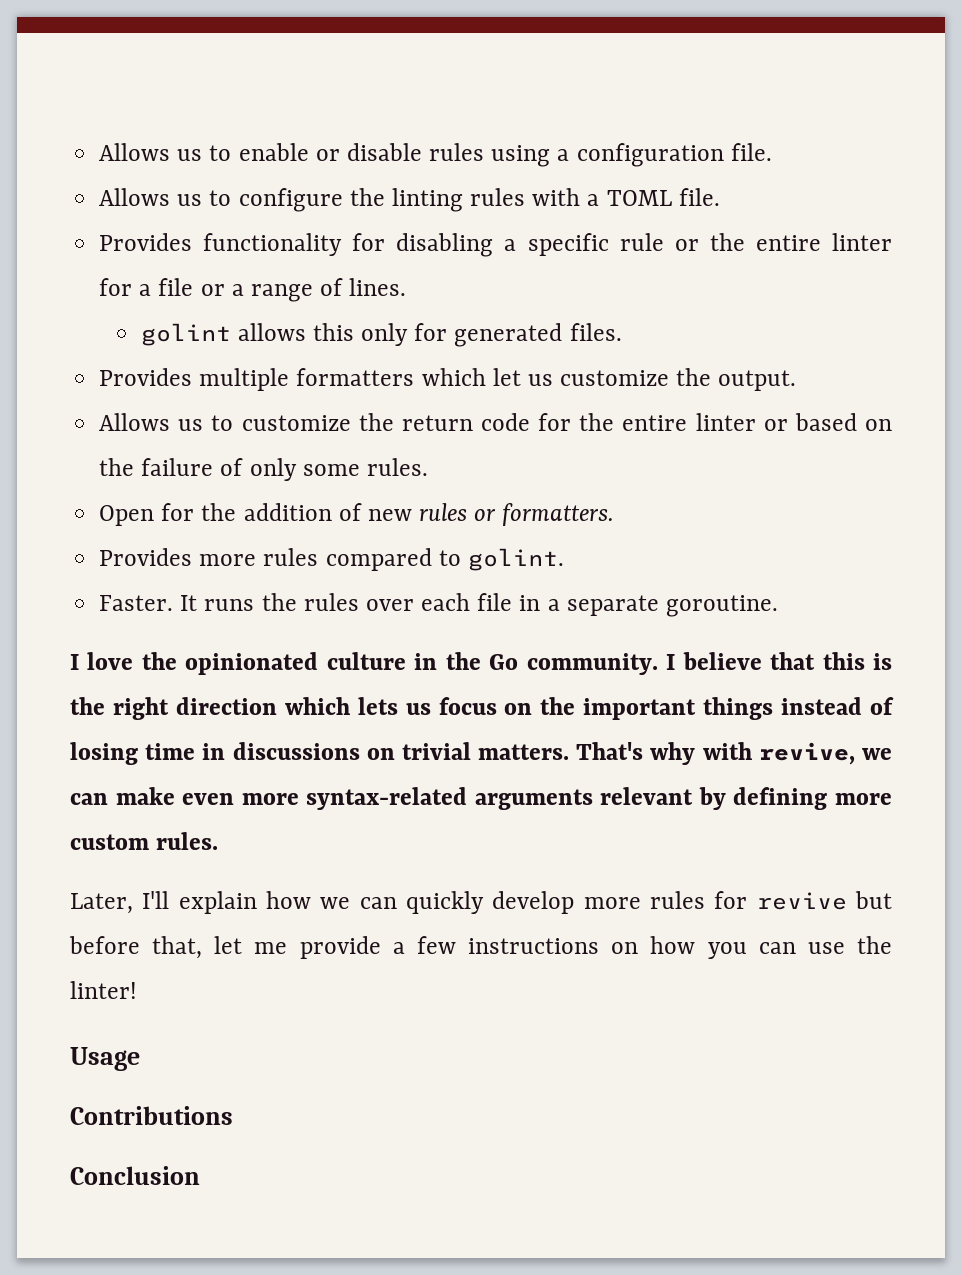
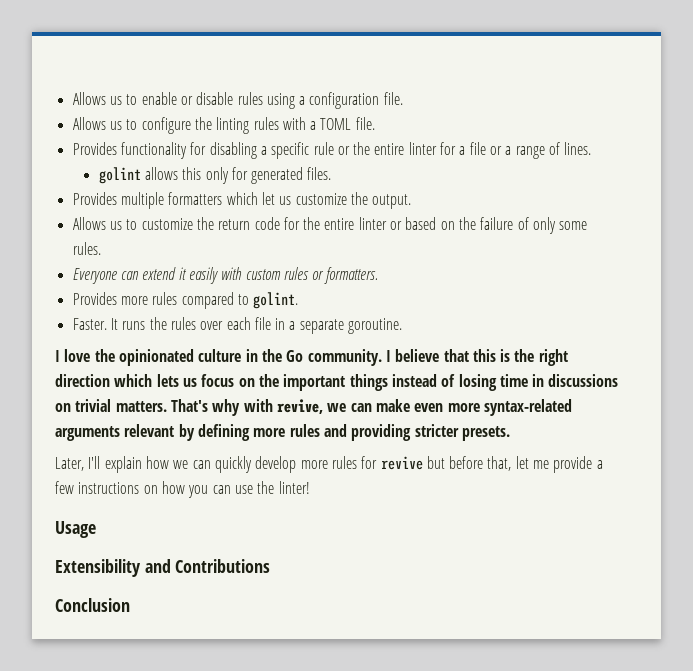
- Open for the addition of new rules or formatters.
+ Everyone can extend it easily with custom rules or formatters.
- That's why with revive, we can make even more syntax-related arguments relevant by defining more custom rules.
+ That's why with revive, we can make even more syntax-related arguments relevant by defining more rules and providing stricter presets.
- Contributions
+ Extensibility and Contributions

